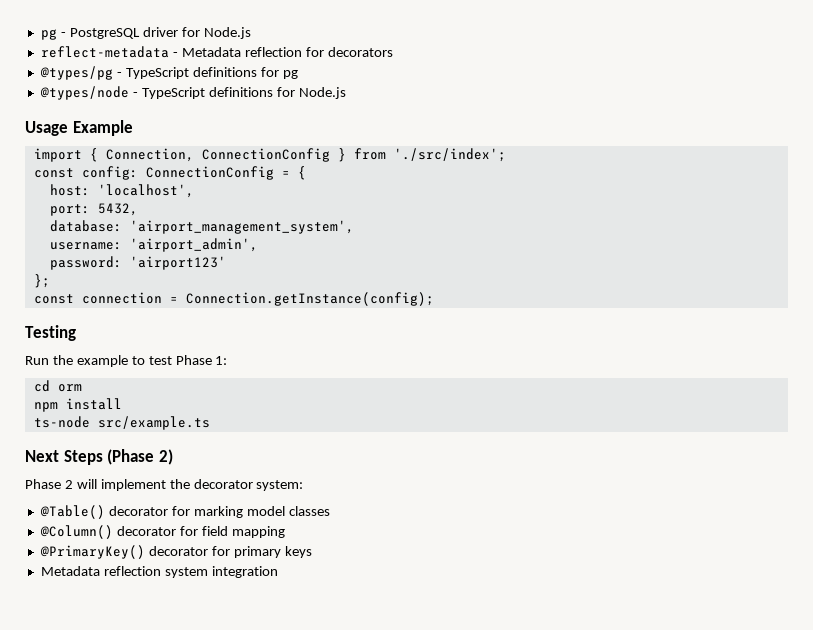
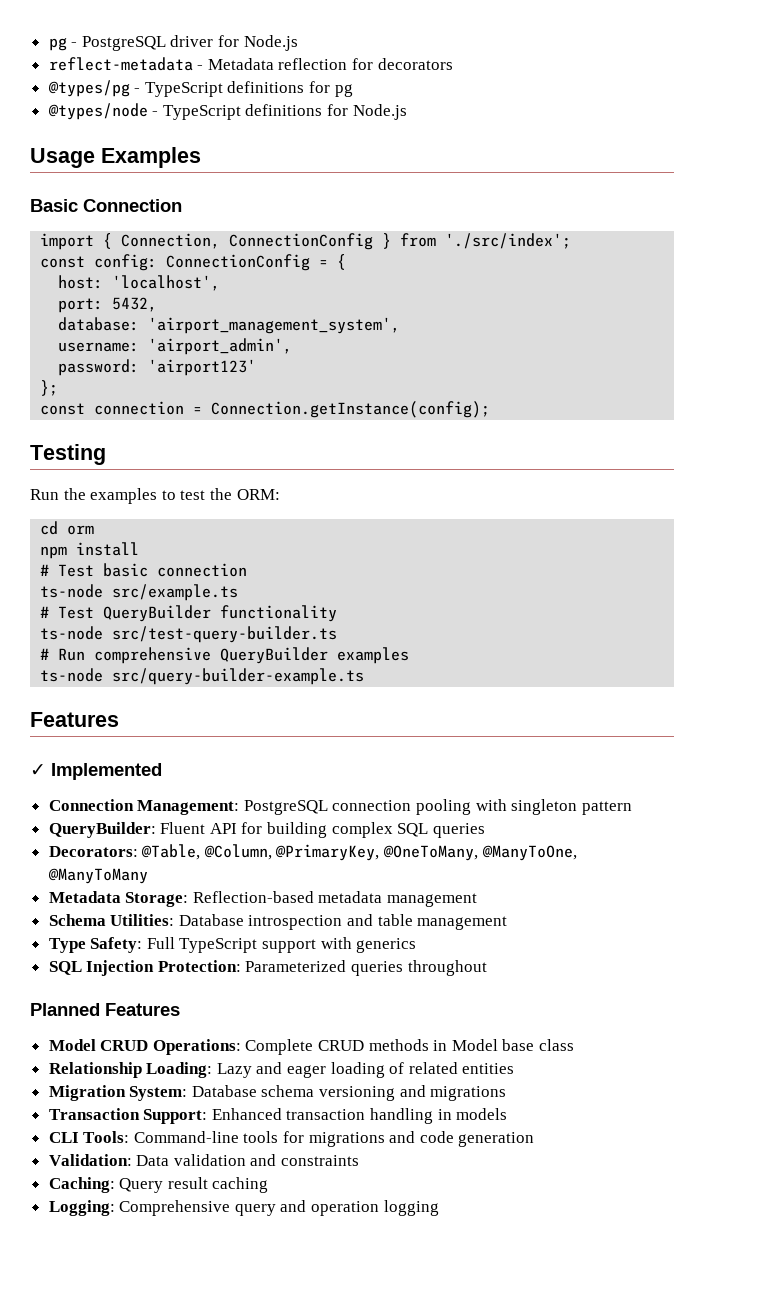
- Usage Example
+ Usage Examples
+ Basic Connection
- Run the example to test Phase 1:
+ Run the examples to test the ORM:
+ # Test basic connection
  ts-node src/example.ts
- Next Steps (Phase 2)
- Phase 2 will implement the decorator system:
- @Table() decorator for marking model classes
- @Column() decorator for field mapping
- @PrimaryKey() decorator for primary keys
- Metadata reflection system integration
+ # Test QueryBuilder functionality
+ ts-node src/test-query-builder.ts
+ # Run comprehensive QueryBuilder examples
+ ts-node src/query-builder-example.ts
+ Features
+ ✓ Implemented
+ Connection Management: PostgreSQL connection pooling with singleton pattern
+ QueryBuilder: Fluent API for building complex SQL queries
+ Decorators: @Table, @Column, @PrimaryKey, @OneToMany, @ManyToOne, @ManyToMany
+ Metadata Storage: Reflection-based metadata management
+ Schema Utilities: Database introspection and table management
+ Type Safety: Full TypeScript support with generics
+ SQL Injection Protection: Parameterized queries throughout
+ Planned Features
+ Model CRUD Operations: Complete CRUD methods in Model base class
+ Relationship Loading: Lazy and eager loading of related entities
+ Migration System: Database schema versioning and migrations
+ Transaction Support: Enhanced transaction handling in models
+ CLI Tools: Command-line tools for migrations and code generation
+ Validation: Data validation and constraints
+ Caching: Query result caching
+ Logging: Comprehensive query and operation logging

